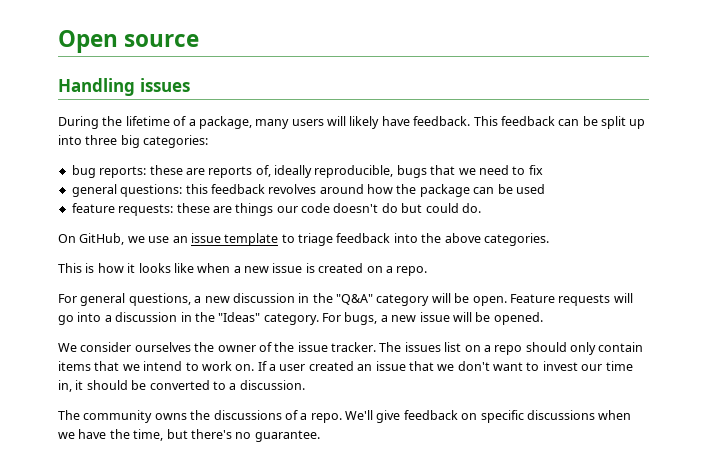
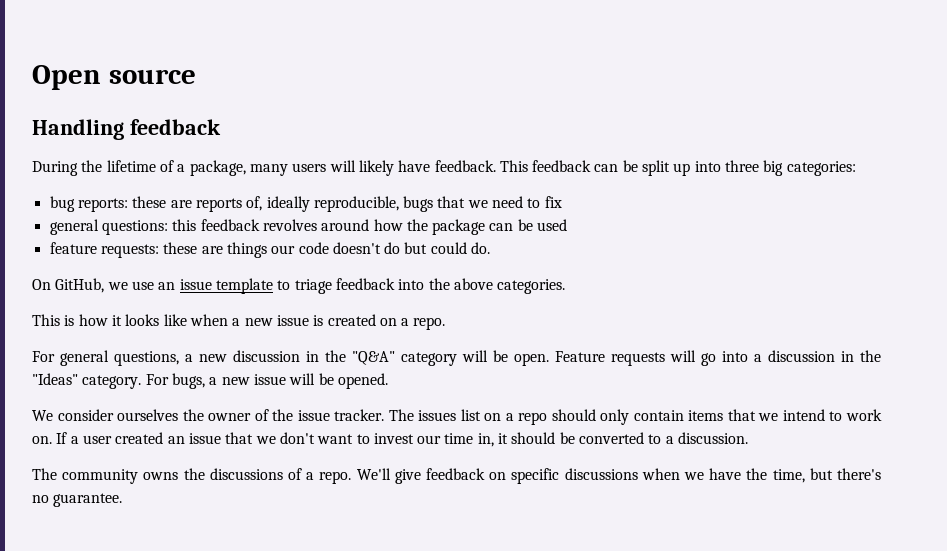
- Handling issues
+ Handling feedback

